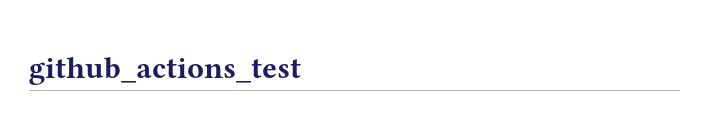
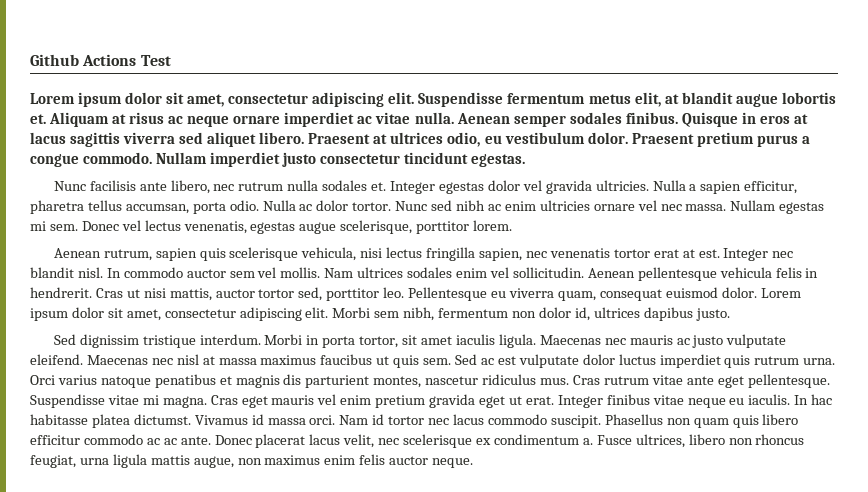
- github_actions_test
+ Github Actions Test
+ Lorem ipsum dolor sit amet, consectetur adipiscing elit. Suspendisse fermentum metus elit, at blandit augue lobortis et. Aliquam at risus ac neque ornare imperdiet ac vitae nulla. Aenean semper sodales finibus. Quisque in eros at lacus sagittis viverra sed aliquet libero. Praesent at ultrices odio, eu vestibulum dolor. Praesent pretium purus a congue commodo. Nullam imperdiet justo consectetur tincidunt egestas.
+ Nunc facilisis ante libero, nec rutrum nulla sodales et. Integer egestas dolor vel gravida ultricies. Nulla a sapien efficitur, pharetra tellus accumsan, porta odio. Nulla ac dolor tortor. Nunc sed nibh ac enim ultricies ornare vel nec massa. Nullam egestas mi sem. Donec vel lectus venenatis, egestas augue scelerisque, porttitor lorem.
+ Aenean rutrum, sapien quis scelerisque vehicula, nisi lectus fringilla sapien, nec venenatis tortor erat at est. Integer nec blandit nisl. In commodo auctor sem vel mollis. Nam ultrices sodales enim vel sollicitudin. Aenean pellentesque vehicula felis in hendrerit. Cras ut nisi mattis, auctor tortor sed, porttitor leo. Pellentesque eu viverra quam, consequat euismod dolor. Lorem ipsum dolor sit amet, consectetur adipiscing elit. Morbi sem nibh, fermentum non dolor id, ultrices dapibus justo.
+ Sed dignissim tristique interdum. Morbi in porta tortor, sit amet iaculis ligula. Maecenas nec mauris ac justo vulputate eleifend. Maecenas nec nisl at massa maximus faucibus ut quis sem. Sed ac est vulputate dolor luctus imperdiet quis rutrum urna. Orci varius natoque penatibus et magnis dis parturient montes, nascetur ridiculus mus. Cras rutrum vitae ante eget pellentesque. Suspendisse vitae mi magna. Cras eget mauris vel enim pretium gravida eget ut erat. Integer finibus vitae neque eu iaculis. In hac habitasse platea dictumst. Vivamus id massa orci. Nam id tortor nec lacus commodo suscipit. Phasellus non quam quis libero efficitur commodo ac ac ante. Donec placerat lacus velit, nec scelerisque ex condimentum a. Fusce ultrices, libero non rhoncus feugiat, urna ligula mattis augue, non maximus enim felis auctor neque.

